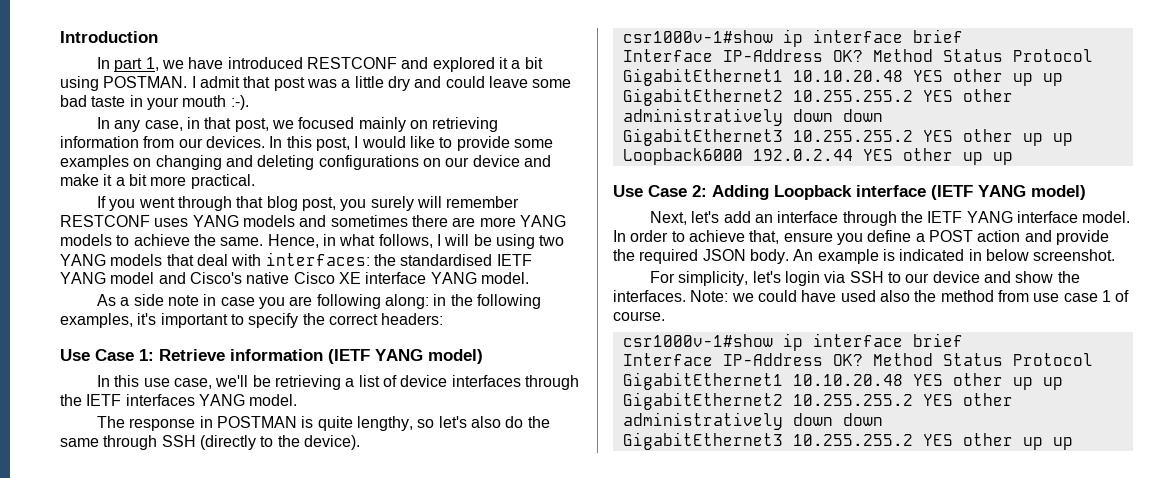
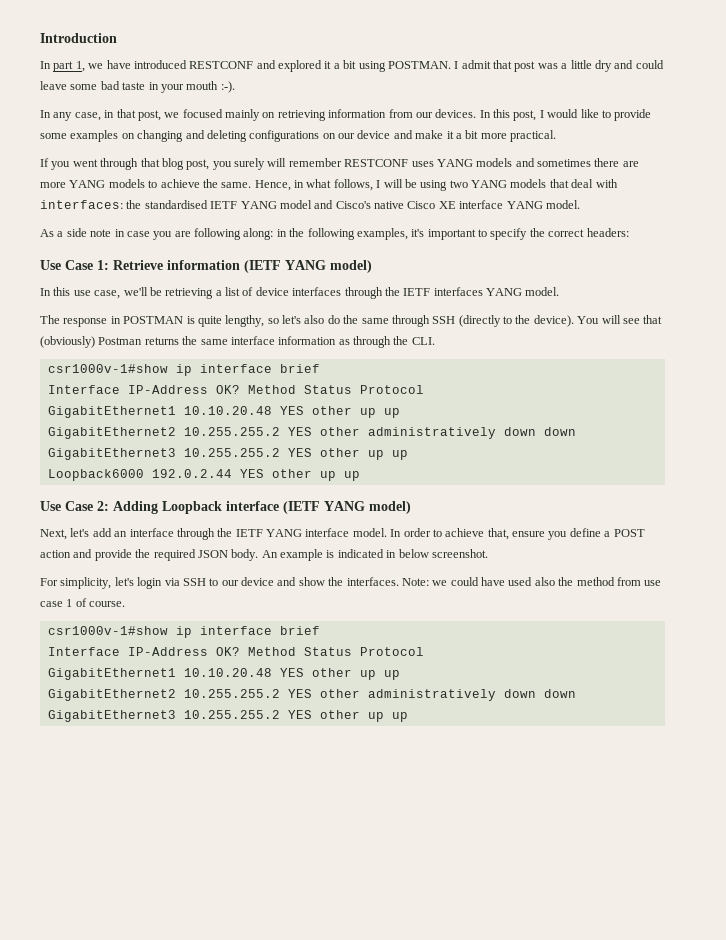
+ You will see that (obviously) Postman returns the same interface information as through the CLI.

